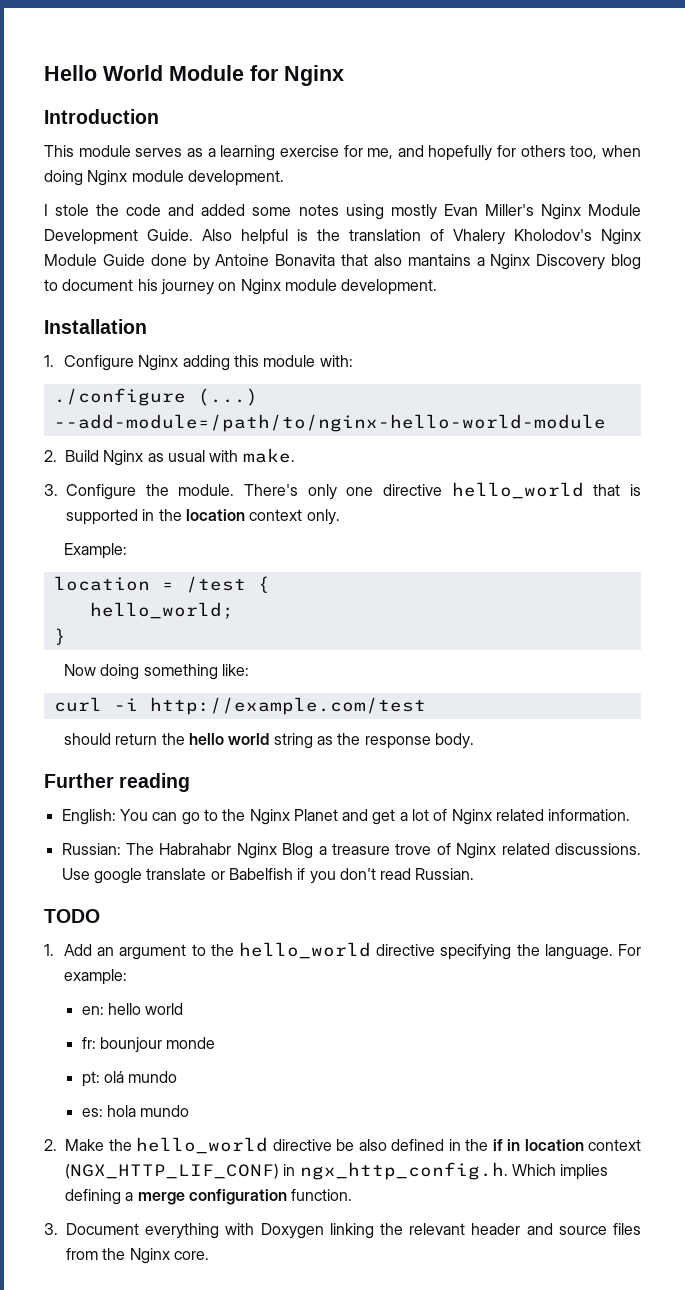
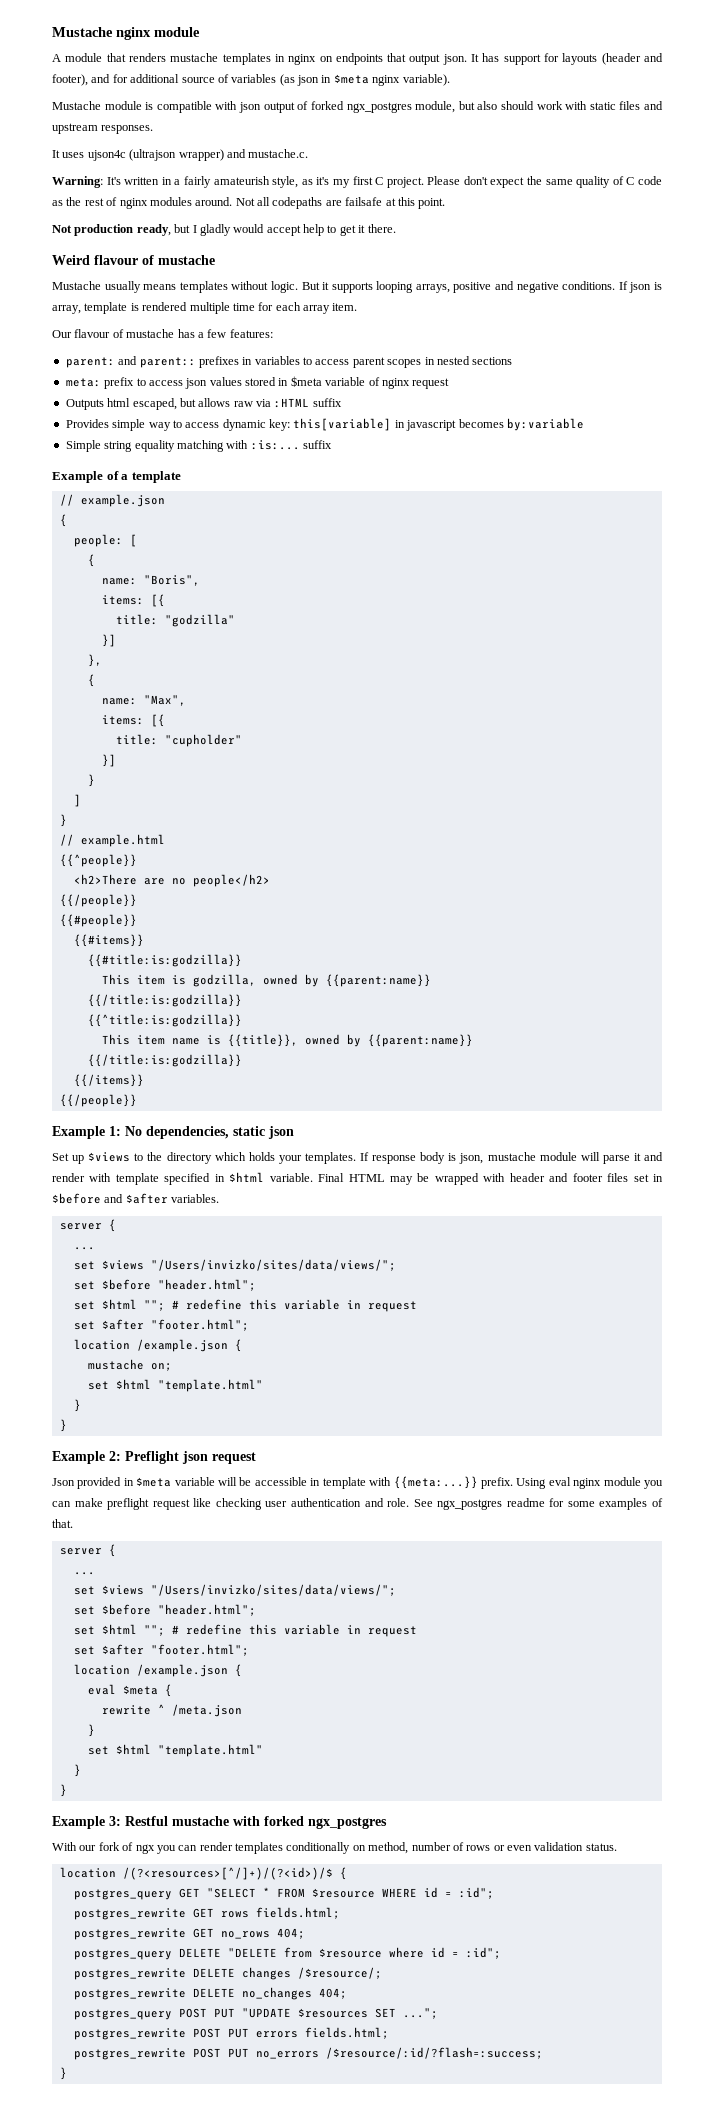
- Hello World Module for Nginx
- Introduction
- This module serves as a learning exercise for me, and hopefully for others too, when doing Nginx module development.
- I stole the code and added some notes using mostly Evan Miller's Nginx Module Development Guide. Also helpful is the translation of Vhalery Kholodov's Nginx Module Guide done by Antoine Bonavita that also mantains a Nginx Discovery blog to document his journey on Nginx module development.
- Installation
- 1. Configure Nginx adding this module with:
- ./configure (...) --add-module=/path/to/nginx-hello-world-module
- 2. Build Nginx as usual with make.
- 3. Configure the module. There's only one directive hello_world that is supported in the location context only.
- Example:
- location = /test {
- hello_world;
+ Mustache nginx module
+ A module that renders mustache templates in nginx on endpoints that output json. It has support for layouts (header and footer), and for additional source of variables (as json in $meta nginx variable).
+ Mustache module is compatible with json output of forked ngx_postgres module, but also should work with static files and upstream responses.
+ It uses ujson4c (ultrajson wrapper) and mustache.c.
+ Warning: It's written in a fairly amateurish style, as it's my first C project. Please don't expect the same quality of C code as the rest of nginx modules around. Not all codepaths are failsafe at this point.
+ Not production ready, but I gladly would accept help to get it there.
+ Weird flavour of mustache
+ Mustache usually means templates without logic. But it supports looping arrays, positive and negative conditions. If json is array, template is rendered multiple time for each array item.
+ Our flavour of mustache has a few features:
+ parent: and parent:: prefixes in variables to access parent scopes in nested sections
+ meta: prefix to access json values stored in $meta variable of nginx request
+ Outputs html escaped, but allows raw via :HTML suffix
+ Provides simple way to access dynamic key: this[variable] in javascript becomes by:variable
+ Simple string equality matching with :is:... suffix
+ Example of a template
+ // example.json
+ {
+ people: [
+ {
+ name: "Boris",
+ items: [{
+ title: "godzilla"
+ }]
+ },
+ {
+ name: "Max",
+ items: [{
+ title: "cupholder"
+ }]
  }
- Now doing something like:
- curl -i http://example.com/test
- should return the hello world string as the response body.
- Further reading
- English: You can go to the Nginx Planet and get a lot of Nginx related information.
- Russian: The Habrahabr Nginx Blog a treasure trove of Nginx related discussions. Use google translate or Babelfish if you don't read Russian.
- TODO
- 1. Add an argument to the hello_world directive specifying the language. For example:
- en: hello world
- fr: bounjour monde
- pt: olá mundo
- es: hola mundo
- 2. Make the hello_world directive be also defined in the if in location context (NGX_HTTP_LIF_CONF) in ngx_http_config.h. Which implies defining a merge configuration function.
- 3. Document everything with Doxygen linking the relevant header and source files from the Nginx core.
+ ]
+ }
+ // example.html
+ {{^people}}
+ <h2>There are no people</h2>
+ {{/people}}
+ {{#people}}
+ {{#items}}
+ {{#title:is:godzilla}}
+ This item is godzilla, owned by {{parent:name}}
+ {{/title:is:godzilla}}
+ {{^title:is:godzilla}}
+ This item name is {{title}}, owned by {{parent:name}}
+ {{/title:is:godzilla}}
+ {{/items}}
+ {{/people}}
+ Example 1: No dependencies, static json
+ Set up $views to the directory which holds your templates. If response body is json, mustache module will parse it and render with template specified in $html variable. Final HTML may be wrapped with header and footer files set in $before and $after variables.
+ server {
+ ...
+ set $views "/Users/invizko/sites/data/views/";
+ set $before "header.html";
+ set $html ""; # redefine this variable in request
+ set $after "footer.html";
+ location /example.json {
+ mustache on;
+ set $html "template.html"
+ }
+ }
+ Example 2: Preflight json request
+ Json provided in $meta variable will be accessible in template with {{meta:...}} prefix. Using eval nginx module you can make preflight request like checking user authentication and role. See ngx_postgres readme for some examples of that.
+ server {
+ ...
+ set $views "/Users/invizko/sites/data/views/";
+ set $before "header.html";
+ set $html ""; # redefine this variable in request
+ set $after "footer.html";
+ location /example.json {
+ eval $meta {
+ rewrite ^ /meta.json
+ }
+ set $html "template.html"
+ }
+ }
+ Example 3: Restful mustache with forked ngx_postgres
+ With our fork of ngx you can render templates conditionally on method, number of rows or even validation status.
+ location /(?<resources>[^/]+)/(?<id>)/$ {
+ postgres_query GET "SELECT * FROM $resource WHERE id = :id";
+ postgres_rewrite GET rows fields.html;
+ postgres_rewrite GET no_rows 404;
+ postgres_query DELETE "DELETE from $resource where id = :id";
+ postgres_rewrite DELETE changes /$resource/;
+ postgres_rewrite DELETE no_changes 404;
+ postgres_query POST PUT "UPDATE $resources SET ...";
+ postgres_rewrite POST PUT errors fields.html;
+ postgres_rewrite POST PUT no_errors /$resource/:id/?flash=:success;
+ }

